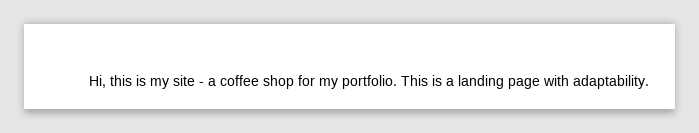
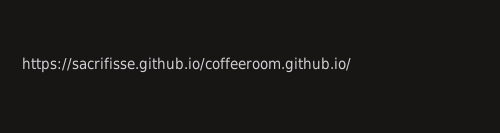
- Hi, this is my site - a coffee shop for my portfolio. This is a landing page with adaptability.
+ https://sacrifisse.github.io/coffeeroom.github.io/

